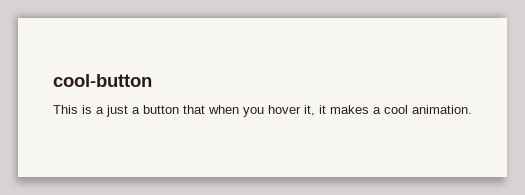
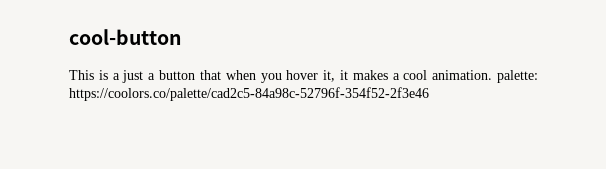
- This is a just a button that when you hover it, it makes a cool animation.
+ This is a just a button that when you hover it, it makes a cool animation. palette: https://coolors.co/palette/cad2c5-84a98c-52796f-354f52-2f3e46

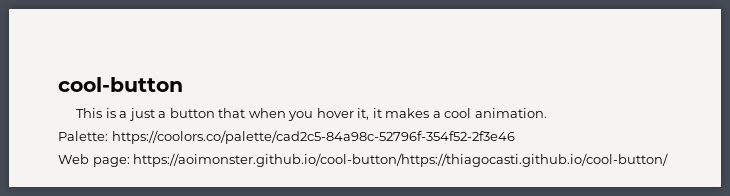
- This is a just a button that when you hover it, it makes a cool animation. palette: https://coolors.co/palette/cad2c5-84a98c-52796f-354f52-2f3e46
+ This is a just a button that when you hover it, it makes a cool animation.
+ Palette: https://coolors.co/palette/cad2c5-84a98c-52796f-354f52-2f3e46
+ Web page: https://aoimonster.github.io/cool-button/https://thiagocasti.github.io/cool-button/

